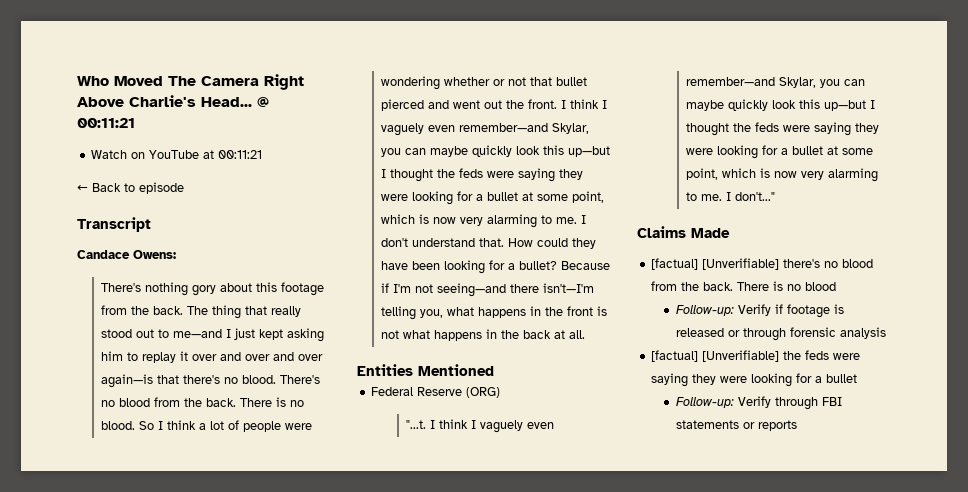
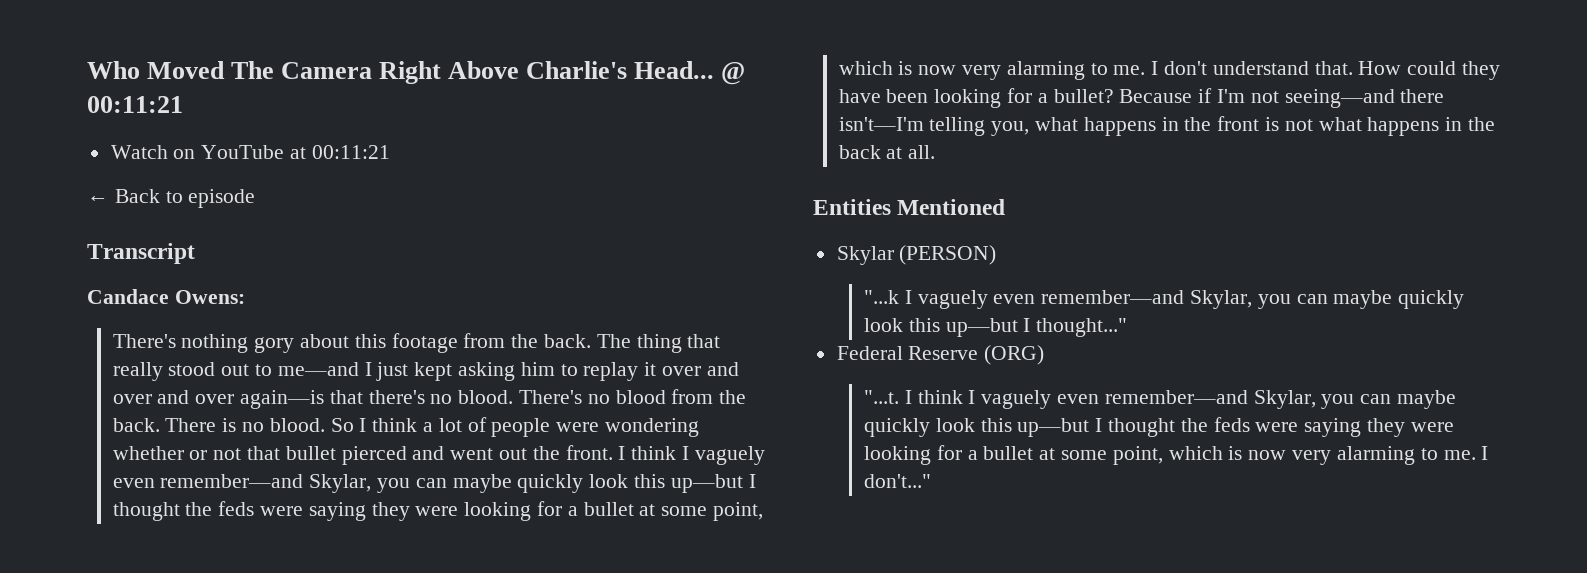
+ Skylar (PERSON)
+ "...k I vaguely even remember—and Skylar, you can maybe quickly look this up—but I thought..."
- Claims Made
- [factual] [Unverifiable] there's no blood from the back. There is no blood
- Follow-up: Verify if footage is released or through forensic analysis
- [factual] [Unverifiable] the feds were saying they were looking for a bullet
- Follow-up: Verify through FBI statements or reports

